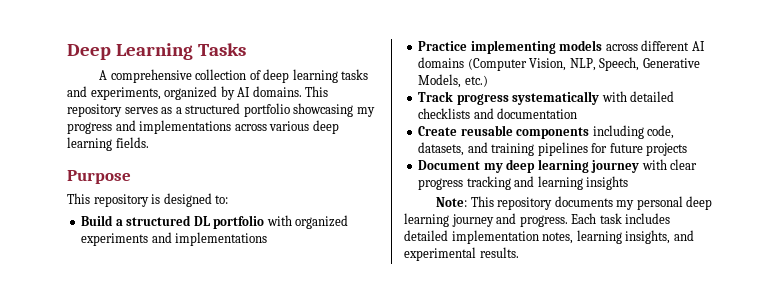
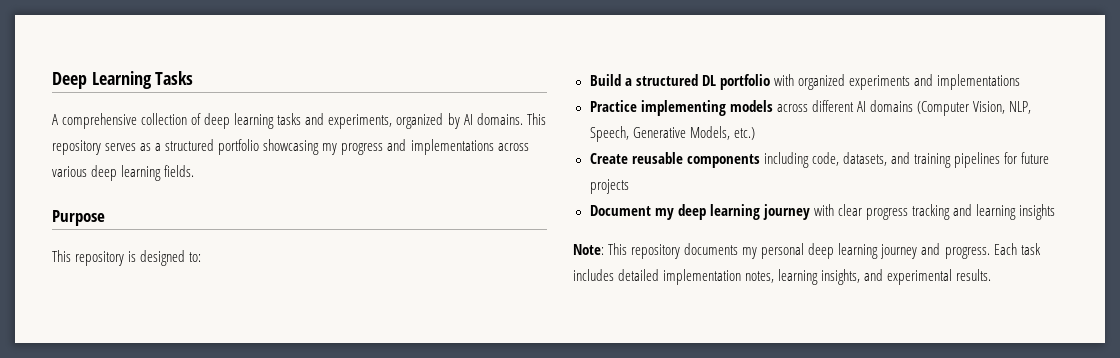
- Track progress systematically with detailed checklists and documentation

